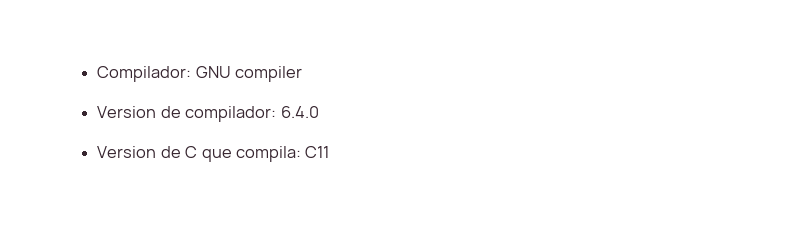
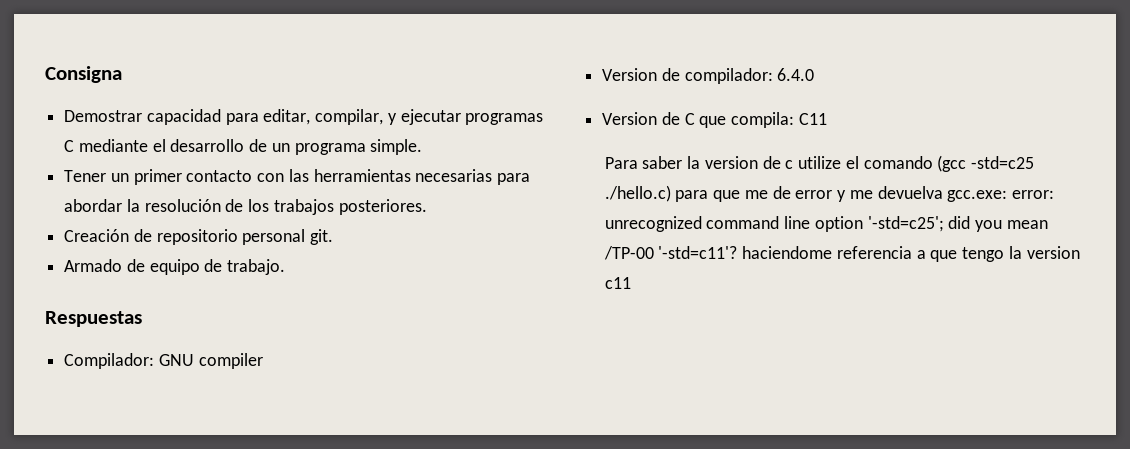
+ Consigna
+ Demostrar capacidad para editar, compilar, y ejecutar programas C mediante el desarrollo de un programa simple.
+ Tener un primer contacto con las herramientas necesarias para abordar la resolución de los trabajos posteriores.
+ Creación de repositorio personal git.
+ Armado de equipo de trabajo.
+ Respuestas
+ Para saber la version de c utilize el comando (gcc -std=c25 ./hello.c) para que me de error y me devuelva gcc.exe: error: unrecognized command line option '-std=c25'; did you mean /TP-00 '-std=c11'? haciendome referencia a que tengo la version c11

